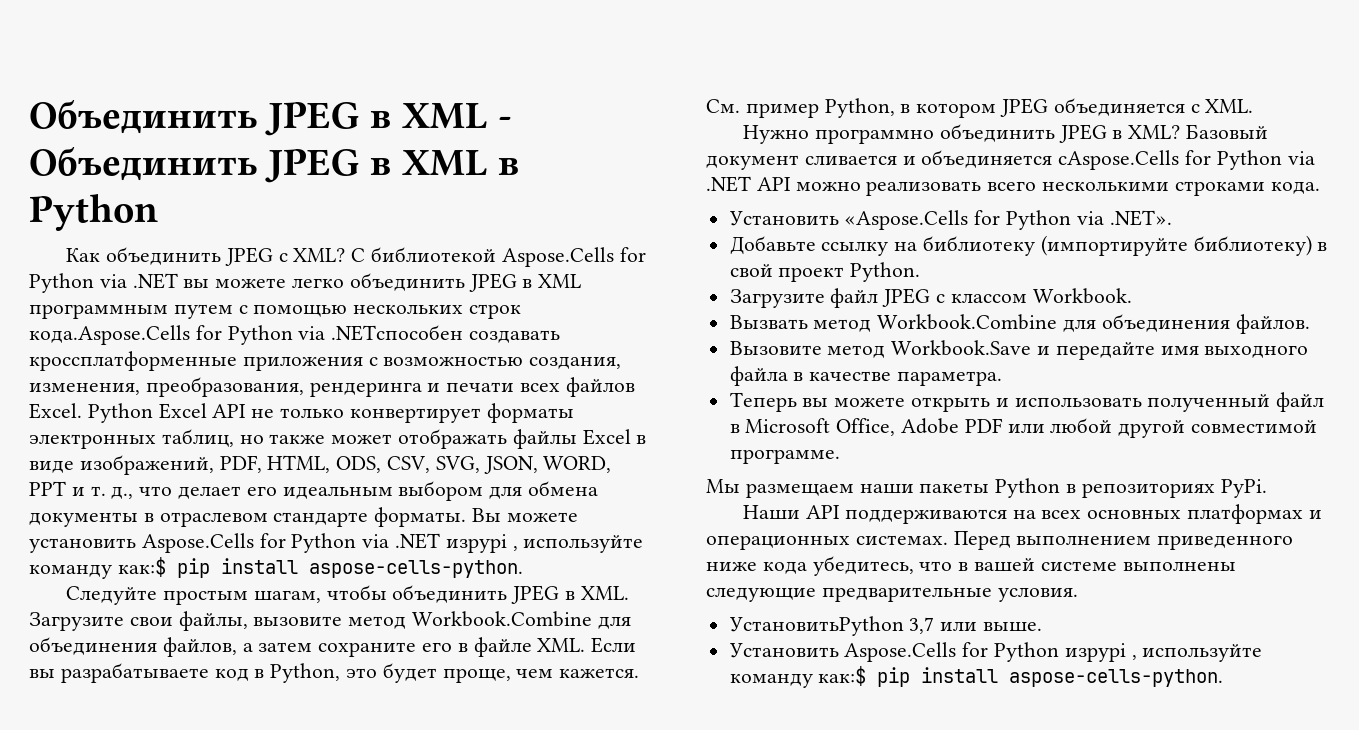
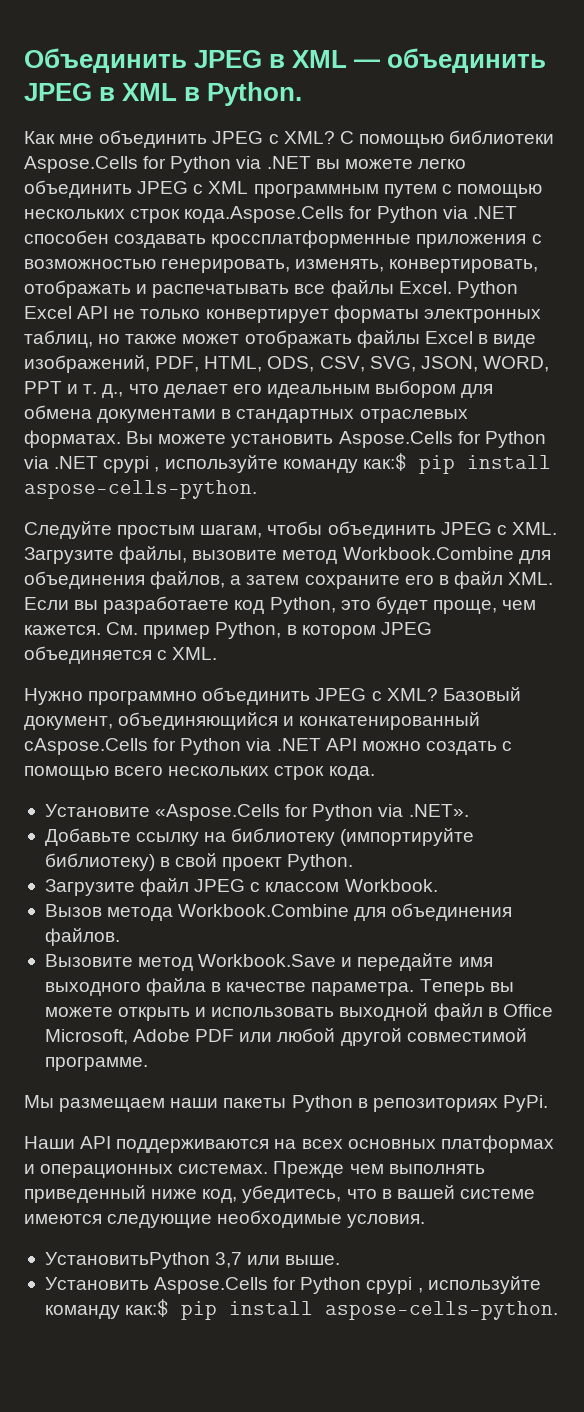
- Объединить JPEG в XML - Объединить JPEG в XML в Python
+ Объединить JPEG в XML — объединить JPEG в XML в Python.
- Как объединить JPEG с XML?
+ Как мне объединить JPEG с XML?
- С библиотекой Aspose.Cells for Python via .NET вы можете легко объединить JPEG в XML программным путем с помощью нескольких строк кода.Aspose.Cells for Python via .NETспособен создавать кроссплатформенные приложения с возможностью создания, изменения, преобразования, рендеринга и печати всех файлов Excel.
+ С помощью библиотеки Aspose.Cells for Python via .NET вы можете легко объединить JPEG с XML программным путем с помощью нескольких строк кода.Aspose.Cells for Python via .NET способен создавать кроссплатформенные приложения с возможностью генерировать, изменять, конвертировать, отображать и распечатывать все файлы Excel.
- Python Excel API не только конвертирует форматы электронных таблиц, но также может отображать файлы Excel в виде изображений, PDF, HTML, ODS, CSV, SVG, JSON, WORD, PPT и т. д., что делает его идеальным выбором для обмена документы в отраслевом стандарте форматы.
+ Python Excel API не только конвертирует форматы электронных таблиц, но также может отображать файлы Excel в виде изображений, PDF, HTML, ODS, CSV, SVG, JSON, WORD, PPT и т. д., что делает его идеальным выбором для обмена документами в стандартных отраслевых форматах.
- Вы можете установить Aspose.Cells for Python via .NET изpypi , используйте команду как:$ pip install aspose-cells-python.
+ Вы можете установить Aspose.Cells for Python via .NET сpypi , используйте команду как:$ pip install aspose-cells-python.
- Следуйте простым шагам, чтобы объединить JPEG в XML. Загрузите свои файлы, вызовите метод Workbook.Combine для объединения файлов, а затем сохраните его в файле XML. Если вы разрабатываете код в Python, это будет проще, чем кажется.
+ Следуйте простым шагам, чтобы объединить JPEG с XML. Загрузите файлы, вызовите метод Workbook.Combine для объединения файлов, а затем сохраните его в файл XML. Если вы разработаете код Python, это будет проще, чем кажется.
- Нужно программно объединить JPEG в XML?
+ Нужно программно объединить JPEG с XML?
- Базовый документ сливается и объединяется сAspose.Cells for Python via .NET API можно реализовать всего несколькими строками кода.
+ Базовый документ, объединяющийся и конкатенированный сAspose.Cells for Python via .NET API можно создать с помощью всего нескольких строк кода.
- Установить «Aspose.Cells for Python via .NET».
+ Установите «Aspose.Cells for Python via .NET».
- Вызвать метод Workbook.Combine для объединения файлов.
+ Вызов метода Workbook.Combine для объединения файлов.
- Вызовите метод Workbook.Save и передайте имя выходного файла в качестве параметра.
- Теперь вы можете открыть и использовать полученный файл в Microsoft Office, Adobe PDF или любой другой совместимой программе.
+ Вызовите метод Workbook.Save и передайте имя выходного файла в качестве параметра. Теперь вы можете открыть и использовать выходной файл в Office Microsoft, Adobe PDF или любой другой совместимой программе.
- Перед выполнением приведенного ниже кода убедитесь, что в вашей системе выполнены следующие предварительные условия.
+ Прежде чем выполнять приведенный ниже код, убедитесь, что в вашей системе имеются следующие необходимые условия.
- Установить Aspose.Cells for Python изpypi , используйте команду как:$ pip install aspose-cells-python.
+ Установить Aspose.Cells for Python сpypi , используйте команду как:$ pip install aspose-cells-python.

